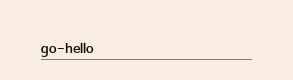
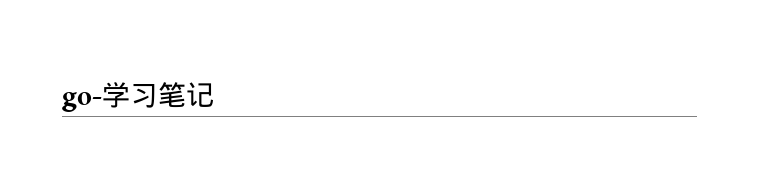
- go-hello
+ go-学习笔记

